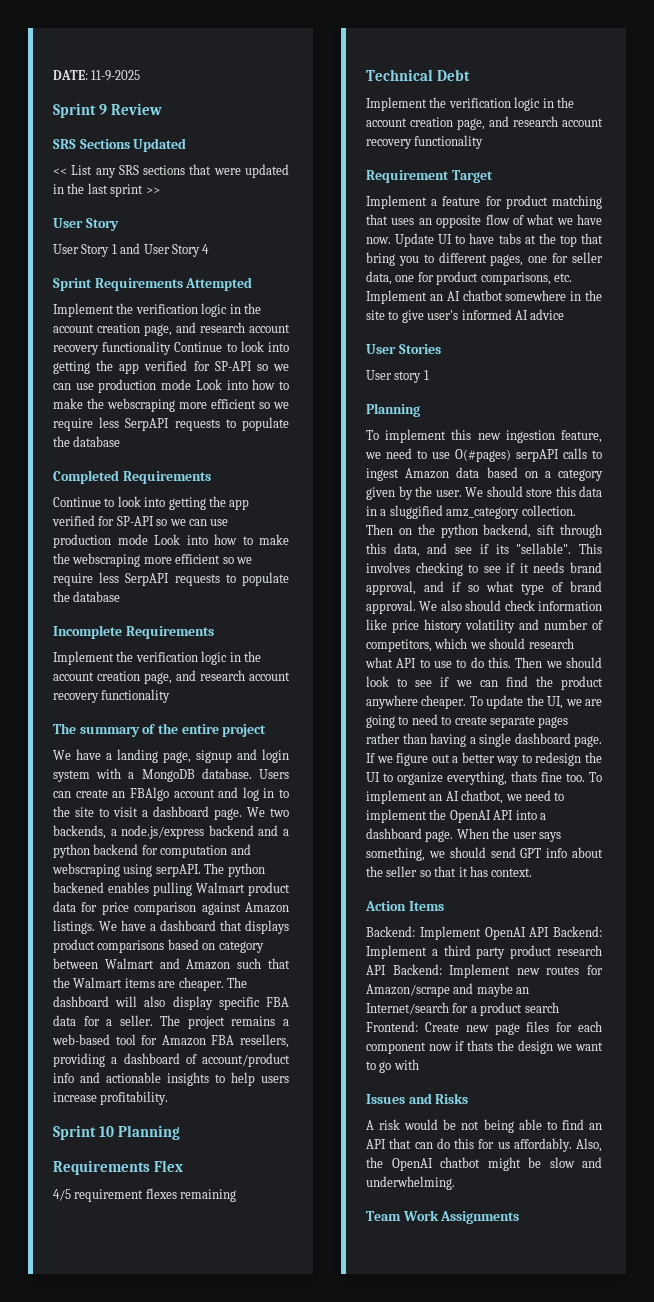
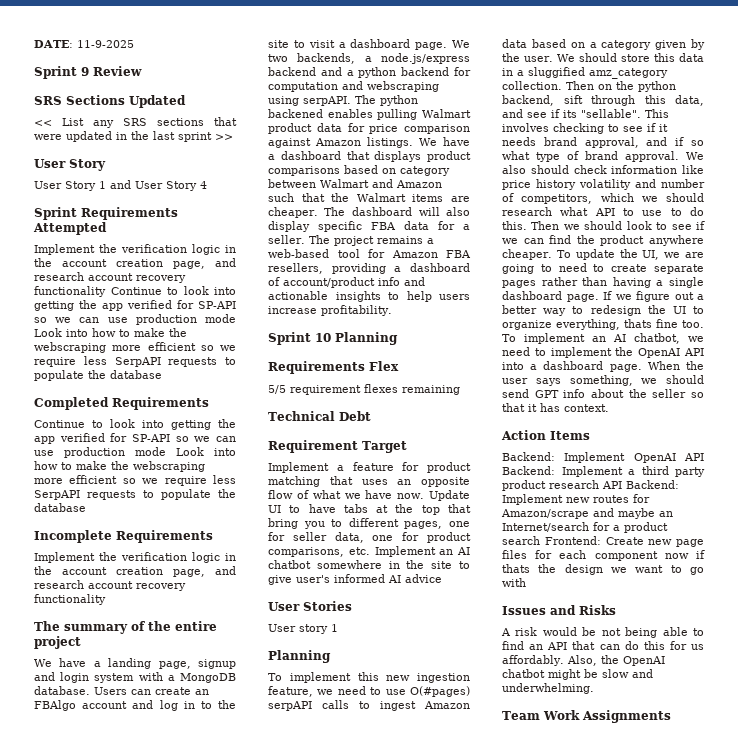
- 4/5 requirement flexes remaining
+ 5/5 requirement flexes remaining
  Technical Debt
- Implement the verification logic in the account creation page, and research account recovery functionality

